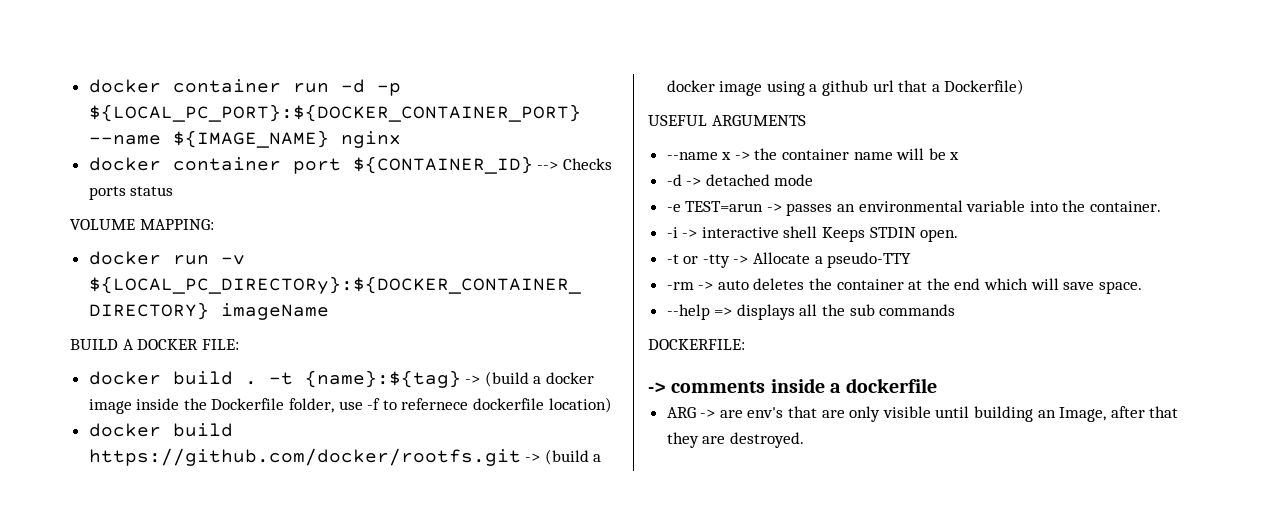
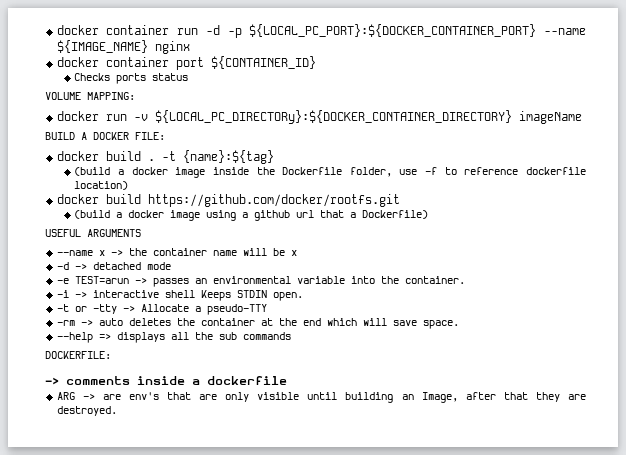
- docker container port ${CONTAINER_ID} --> Checks ports status
+ docker container port ${CONTAINER_ID}
+ Checks ports status
- -t {name}:${tag} -> (build a docker image inside the Dockerfile folder, use -f to refernece dockerfile location)
+ -t {name}:${tag}
+ (build a docker image inside the Dockerfile folder, use -f to reference dockerfile location)
- docker build https://github.com/docker/rootfs.git -> (build a docker image using a github url that a Dockerfile)
+ docker build https://github.com/docker/rootfs.git
+ (build a docker image using a github url that a Dockerfile)

